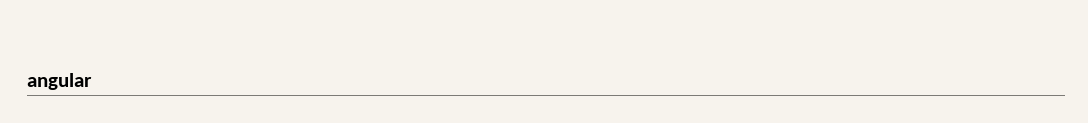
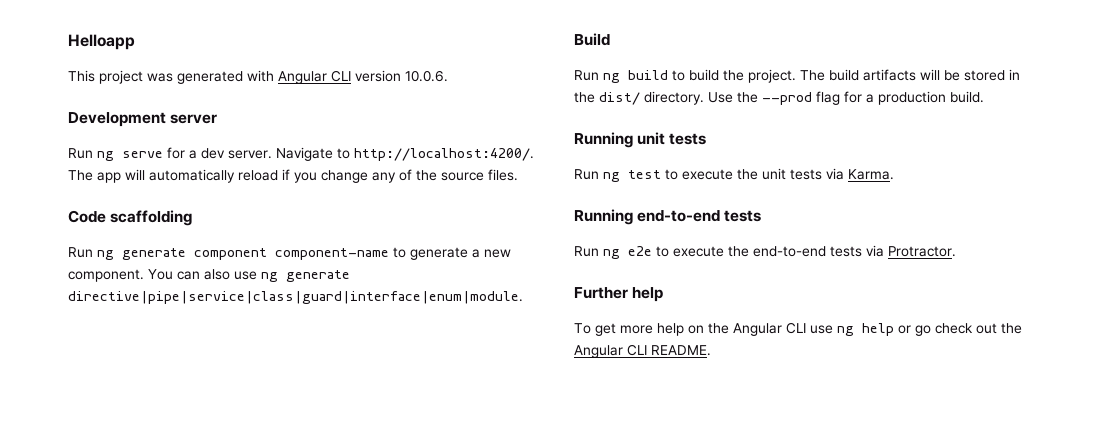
- angular
+ Helloapp
+ This project was generated with Angular CLI version 10.0.6.
+ Development server
+ Run ng serve for a dev server. Navigate to http://localhost:4200/. The app will automatically reload if you change any of the source files.
+ Code scaffolding
+ Run ng generate component component-name to generate a new component. You can also use ng generate directive|pipe|service|class|guard|interface|enum|module.
+ Build
+ Run ng build to build the project. The build artifacts will be stored in the dist/ directory. Use the --prod flag for a production build.
+ Running unit tests
+ Run ng test to execute the unit tests via Karma.
+ Running end-to-end tests
+ Run ng e2e to execute the end-to-end tests via Protractor.
+ Further help
+ To get more help on the Angular CLI use ng help or go check out the Angular CLI README.

